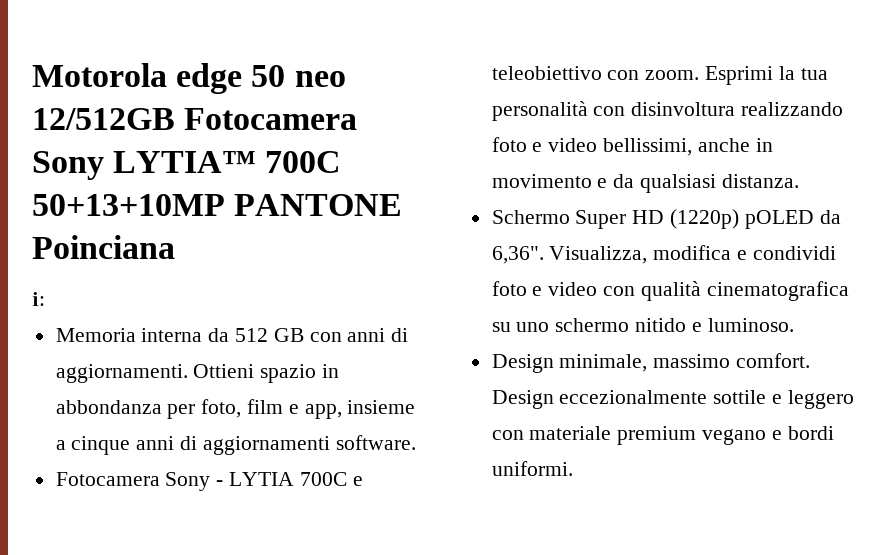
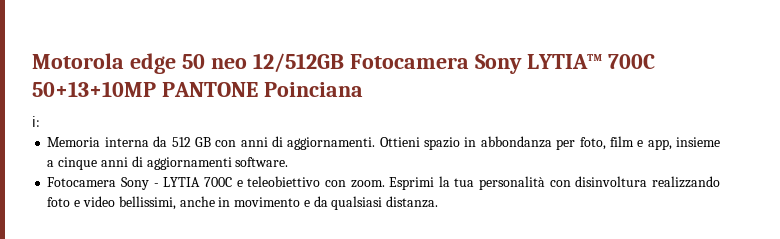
- Schermo Super HD (1220p) pOLED da 6,36". Visualizza, modifica e condividi foto e video con qualità cinematografica su uno schermo nitido e luminoso.
- Design minimale, massimo comfort. Design eccezionalmente sottile e leggero con materiale premium vegano e bordi uniformi.

